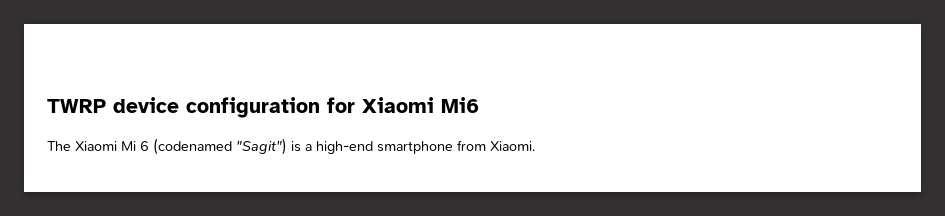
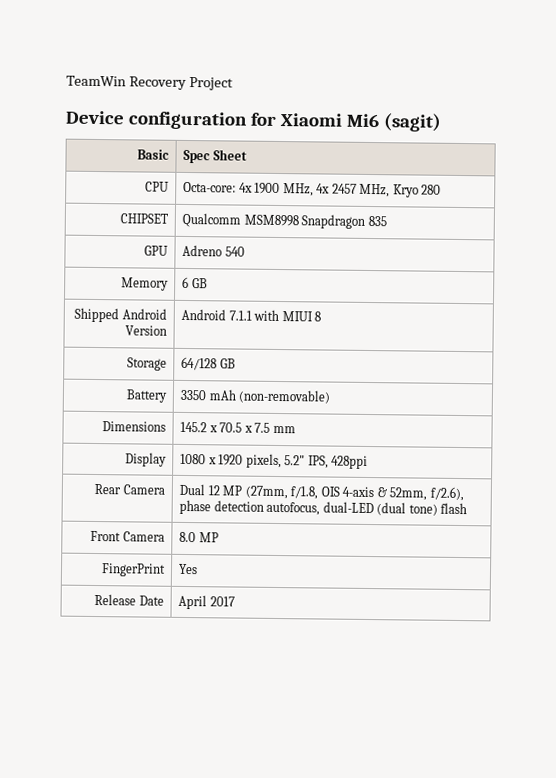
- TWRP device configuration for Xiaomi Mi6
- The Xiaomi Mi 6 (codenamed "Sagit") is a high-end smartphone from Xiaomi.
+ TeamWin Recovery Project
+ Device configuration for Xiaomi Mi6 (sagit)
+ Basic | Spec Sheet
+ CPU | Octa-core: 4x 1900 MHz, 4x 2457 MHz, Kryo 280
+ CHIPSET | Qualcomm MSM8998 Snapdragon 835
+ GPU | Adreno 540
+ Memory | 6 GB
+ Shipped Android Version | Android 7.1.1 with MIUI 8
+ Storage | 64/128 GB
+ Battery | 3350 mAh (non-removable)
+ Dimensions | 145.2 x 70.5 x 7.5 mm
+ Display | 1080 x 1920 pixels, 5.2" IPS, 428ppi
+ Rear Camera | Dual 12 MP (27mm, f/1.8, OIS 4-axis & 52mm, f/2.6), phase detection autofocus, dual-LED (dual tone) flash
+ Front Camera | 8.0 MP
+ FingerPrint | Yes
+ Release Date | April 2017

